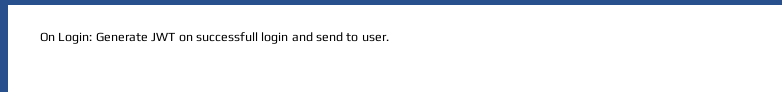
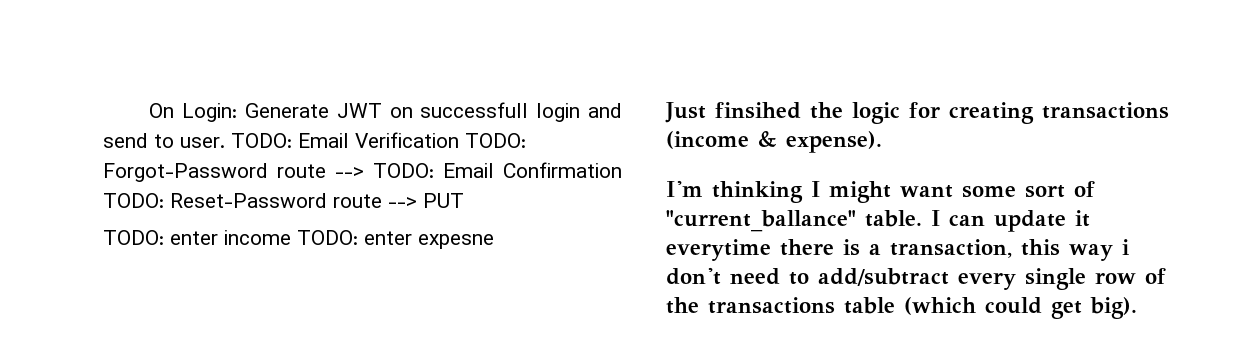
+ TODO: Email Verification TODO: Forgot-Password route --> TODO: Email Confirmation TODO: Reset-Password route --> PUT
+ TODO: enter income TODO: enter expesne
+ Just finsihed the logic for creating transactions (income & expense).
+ I'm thinking I might want some sort of "current_ballance" table. I can update it everytime there is a transaction, this way i don't need to add/subtract every single row of the transactions table (which could get big).

